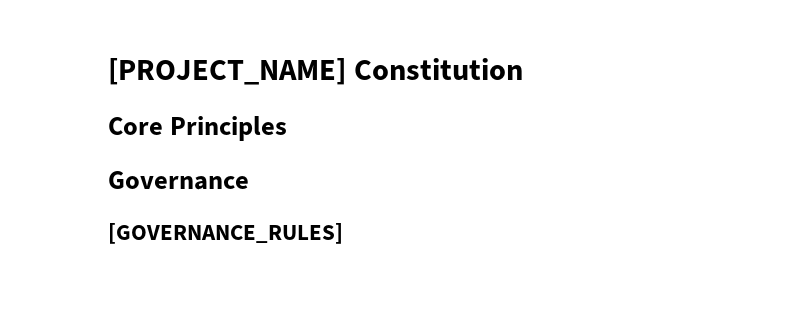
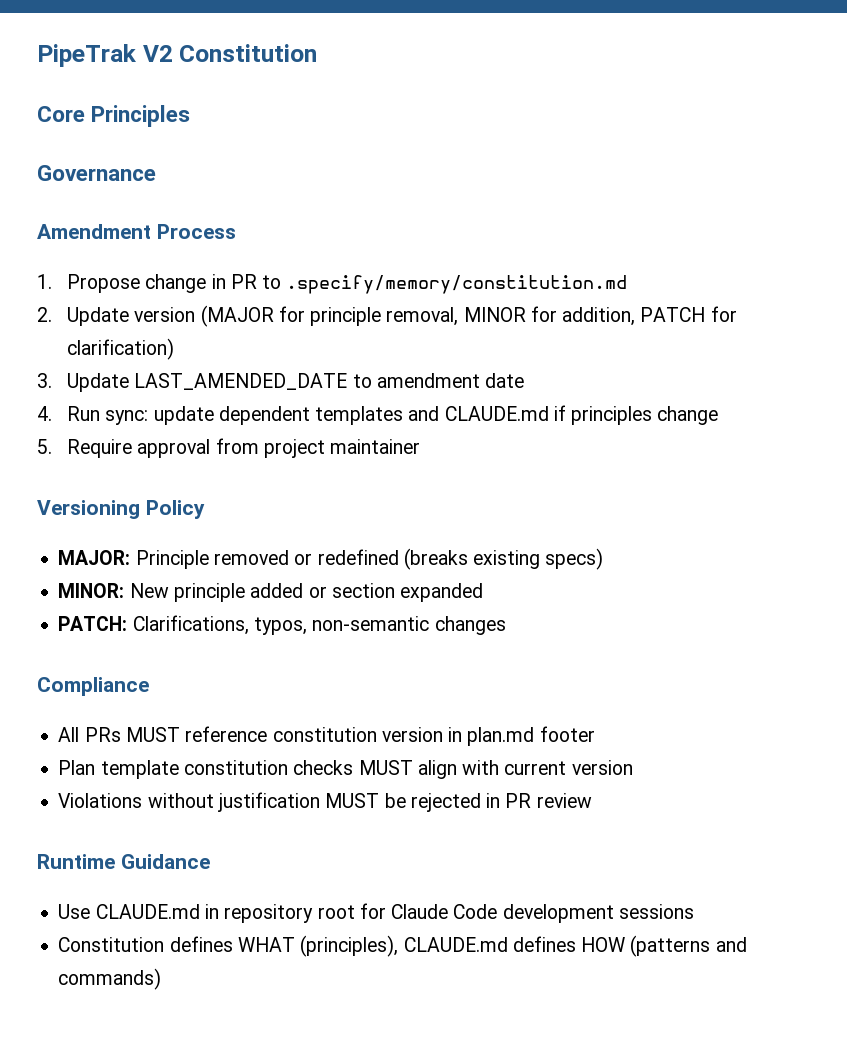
- [PROJECT_NAME] Constitution
+ PipeTrak V2 Constitution
- [GOVERNANCE_RULES]
+ Amendment Process
+ 1. Propose change in PR to .specify/memory/constitution.md
+ 2. Update version (MAJOR for principle removal, MINOR for addition, PATCH for clarification)
+ 3. Update LAST_AMENDED_DATE to amendment date
+ 4. Run sync: update dependent templates and CLAUDE.md if principles change
+ 5. Require approval from project maintainer
+ Versioning Policy
+ MAJOR: Principle removed or redefined (breaks existing specs)
+ MINOR: New principle added or section expanded
+ PATCH: Clarifications, typos, non-semantic changes
+ Compliance
+ All PRs MUST reference constitution version in plan.md footer
+ Plan template constitution checks MUST align with current version
+ Violations without justification MUST be rejected in PR review
+ Runtime Guidance
+ Use CLAUDE.md in repository root for Claude Code development sessions
+ Constitution defines WHAT (principles), CLAUDE.md defines HOW (patterns and commands)

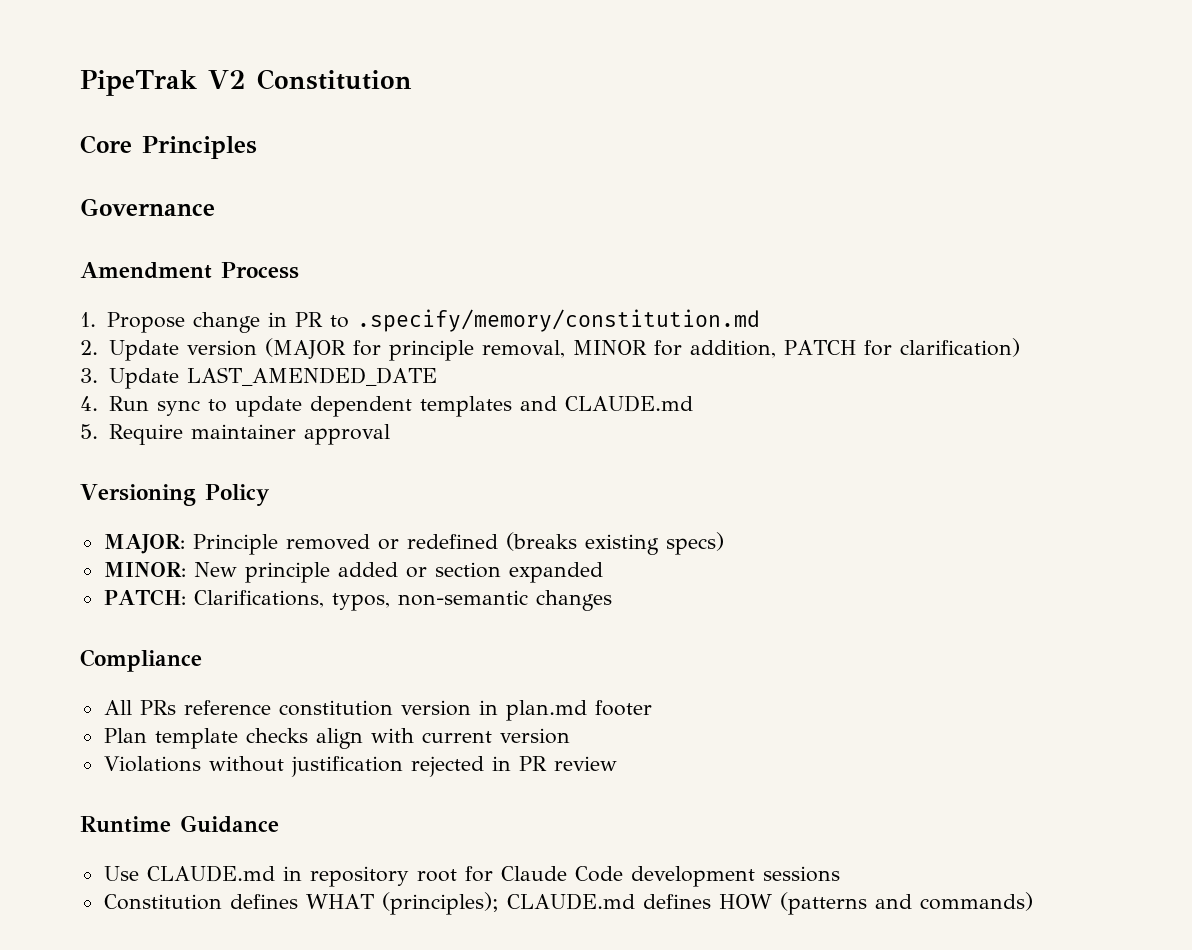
- 3. Update LAST_AMENDED_DATE to amendment date
+ 3. Update LAST_AMENDED_DATE
- 4. Run sync: update dependent templates and CLAUDE.md if principles change
+ 4. Run sync to update dependent templates and CLAUDE.md
- 5. Require approval from project maintainer
+ 5. Require maintainer approval
- All PRs MUST reference constitution version in plan.md footer
+ All PRs reference constitution version in plan.md footer
- Plan template constitution checks MUST align with current version
+ Plan template checks align with current version
- Violations without justification MUST be rejected in PR review
+ Violations without justification rejected in PR review
- Constitution defines WHAT (principles), CLAUDE.md defines HOW (patterns and commands)
+ Constitution defines WHAT (principles); CLAUDE.md defines HOW (patterns and commands)

